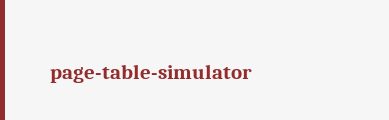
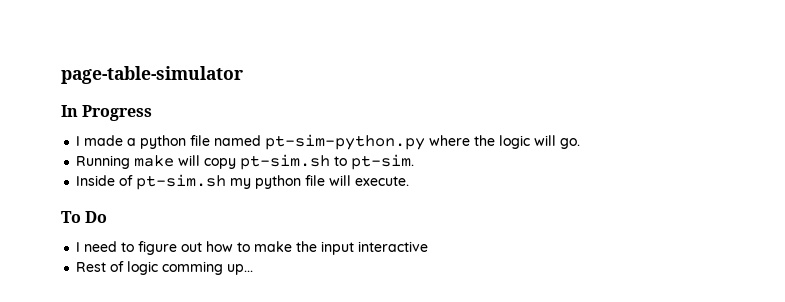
+ In Progress
+ I made a python file named pt-sim-python.py where the logic will go.
+ Running make will copy pt-sim.sh to pt-sim.
+ Inside of pt-sim.sh my python file will execute.
+ To Do
+ I need to figure out how to make the input interactive
+ Rest of logic comming up...

